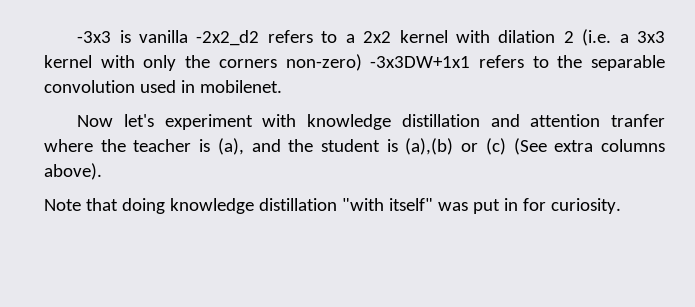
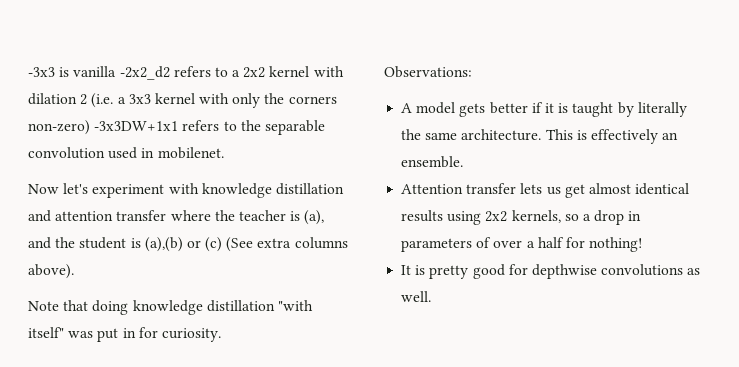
- Now let's experiment with knowledge distillation and attention tranfer where the teacher is (a), and the student is (a),(b) or (c) (See extra columns above).
+ Now let's experiment with knowledge distillation and attention transfer where the teacher is (a), and the student is (a),(b) or (c) (See extra columns above).
+ Observations:
+ A model gets better if it is taught by literally the same architecture. This is effectively an ensemble.
+ Attention transfer lets us get almost identical results using 2x2 kernels, so a drop in parameters of over a half for nothing!
+ It is pretty good for depthwise convolutions as well.

